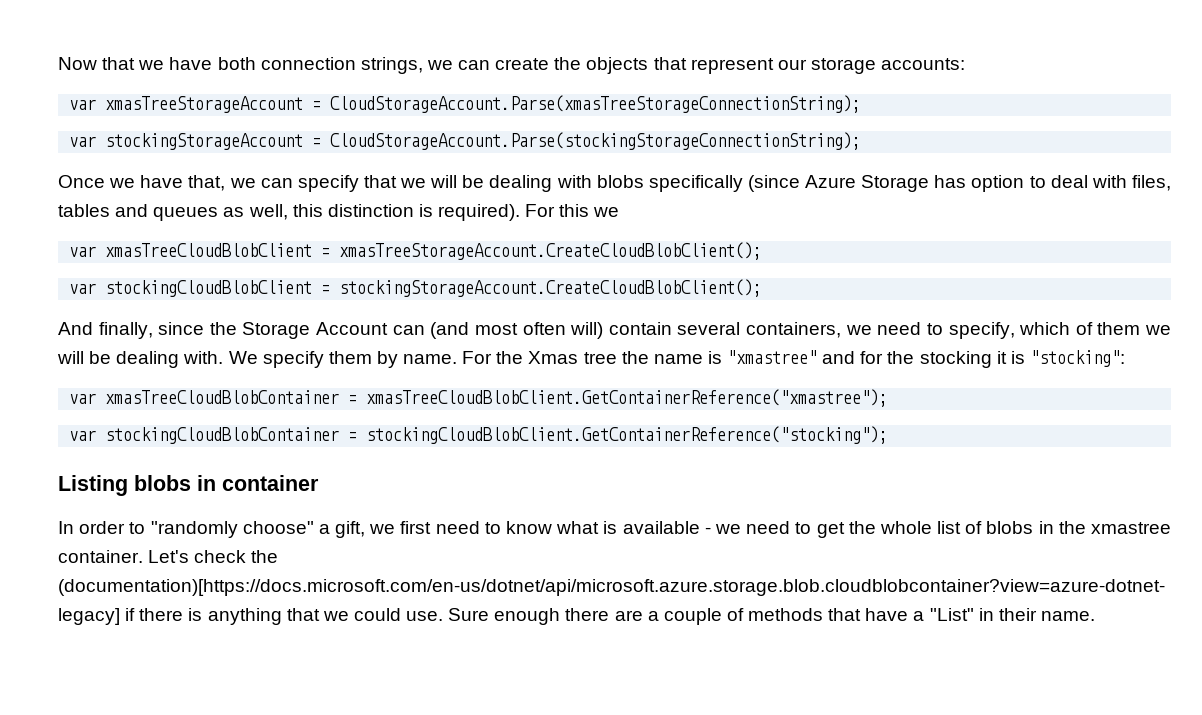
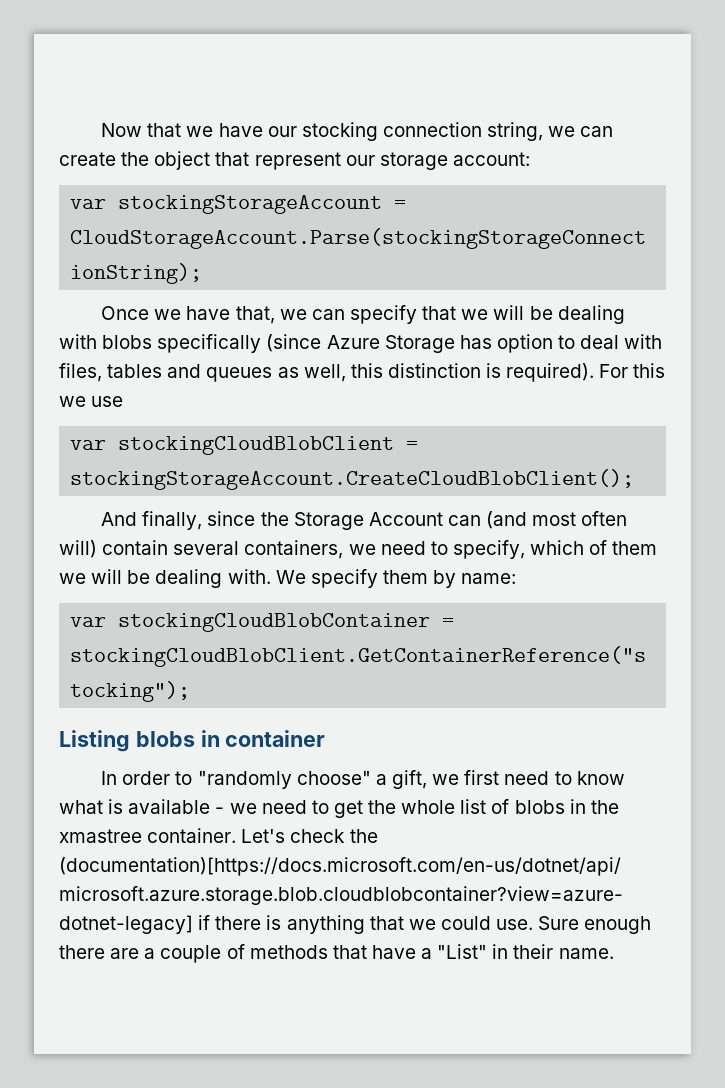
- Now that we have both connection strings, we can create the objects that represent our storage accounts:
- var xmasTreeStorageAccount = CloudStorageAccount.Parse(xmasTreeStorageConnectionString);
+ Now that we have our stocking connection string, we can create the object that represent our storage account:
- For this we
- var xmasTreeCloudBlobClient = xmasTreeStorageAccount.CreateCloudBlobClient();
+ For this we use
- We specify them by name. For the Xmas tree the name is "xmastree" and for the stocking it is "stocking":
- var xmasTreeCloudBlobContainer = xmasTreeCloudBlobClient.GetContainerReference("xmastree");
+ We specify them by name:

